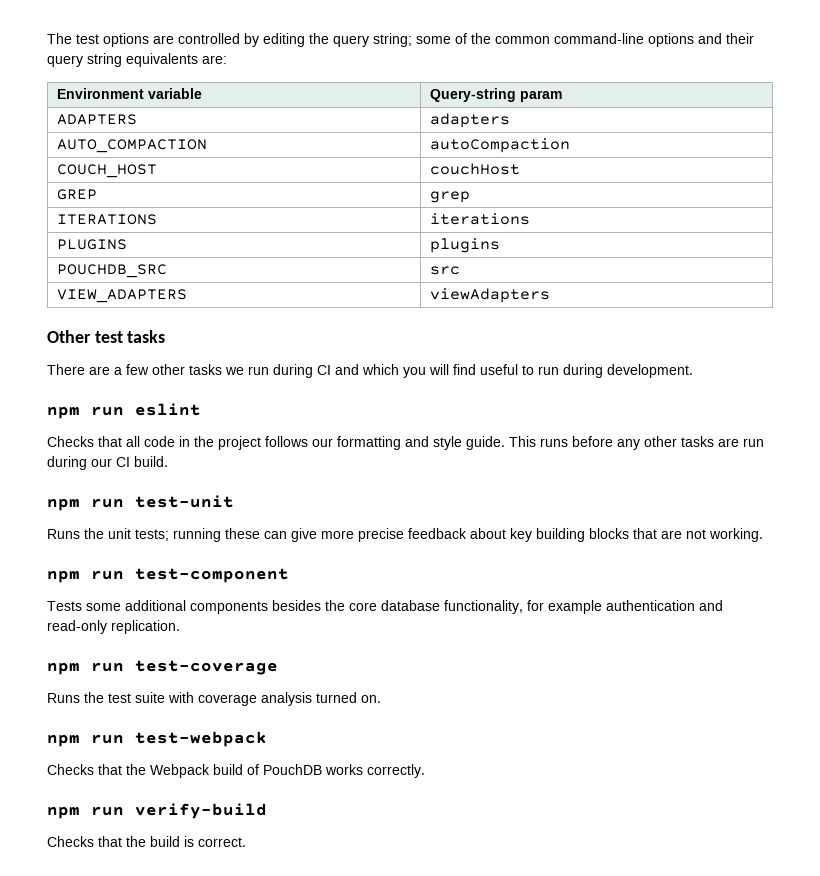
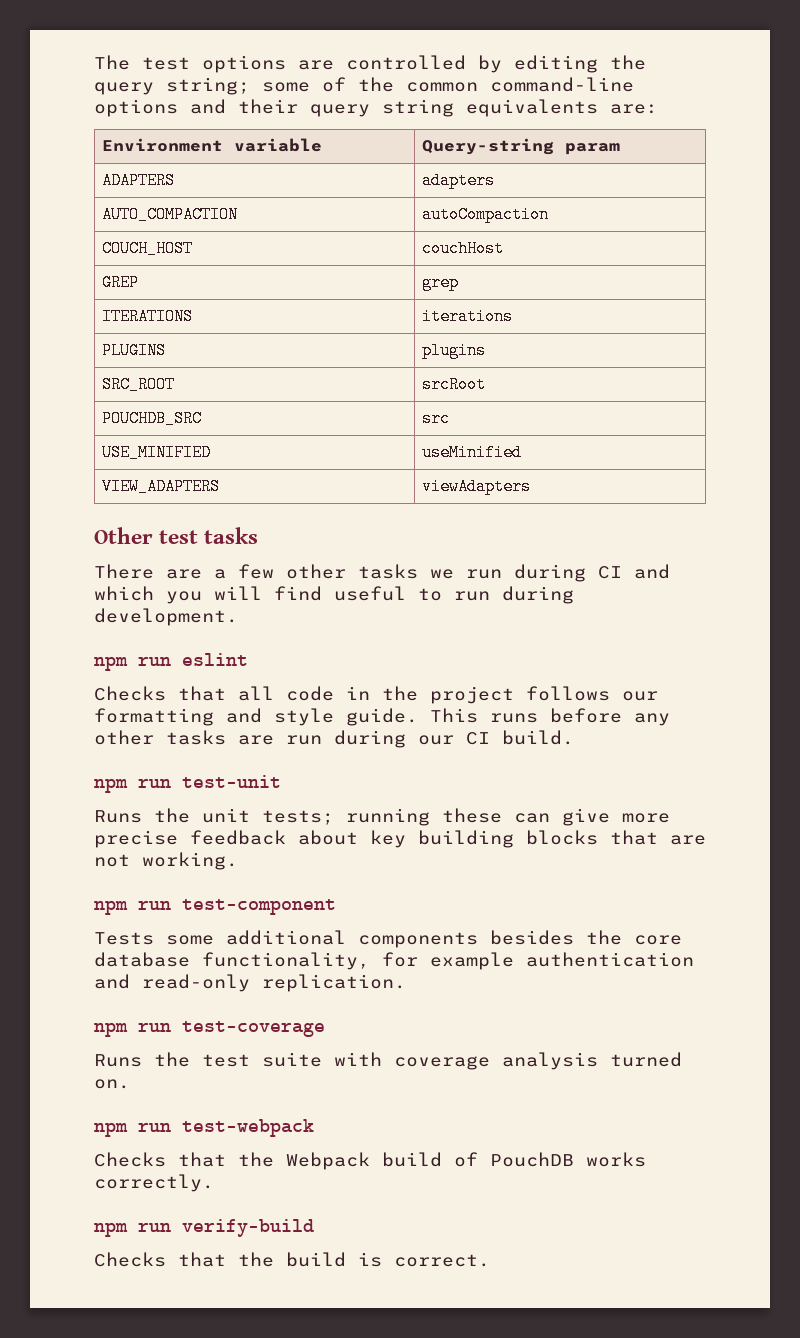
+ SRC_ROOT | srcRoot
+ USE_MINIFIED | useMinified

